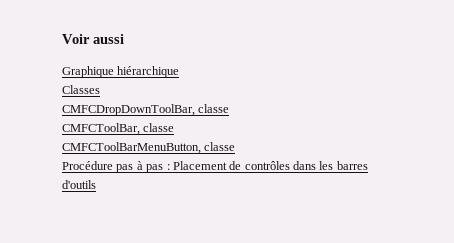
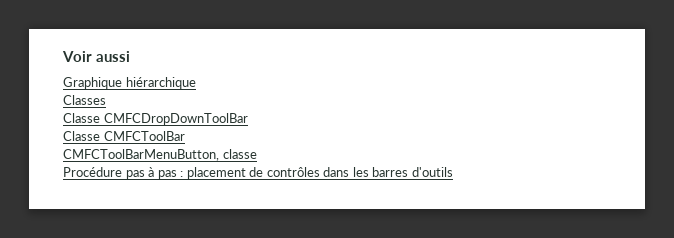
- CMFCDropDownToolBar, classe
- CMFCToolBar, classe
+ Classe CMFCDropDownToolBar
+ Classe CMFCToolBar
- Procédure pas à pas : Placement de contrôles dans les barres d'outils
+ Procédure pas à pas : placement de contrôles dans les barres d'outils

